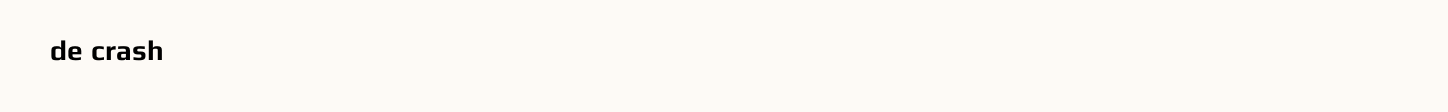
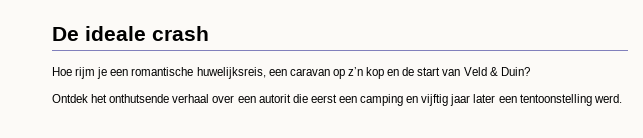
- de crash
+ De ideale crash
+ Hoe rijm je een romantische huwelijksreis, een caravan op z’n kop en de start van Veld & Duin?
+ Ontdek het onthutsende verhaal over een autorit die eerst een camping en vijftig jaar later een tentoonstelling werd.

